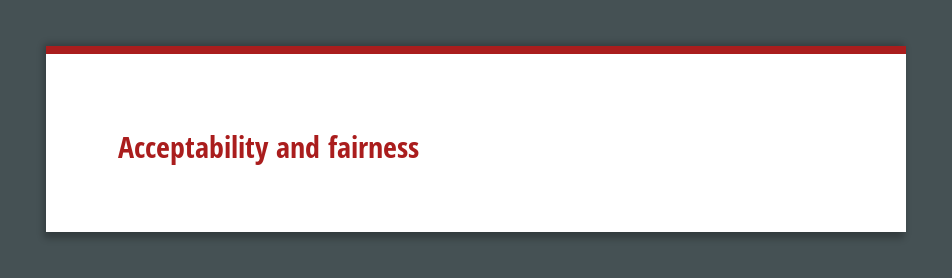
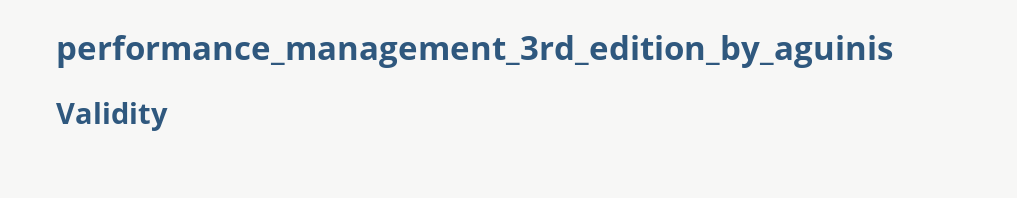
- Acceptability and fairness
+ performance_management_3rd_edition_by_aguinis
+ Validity

